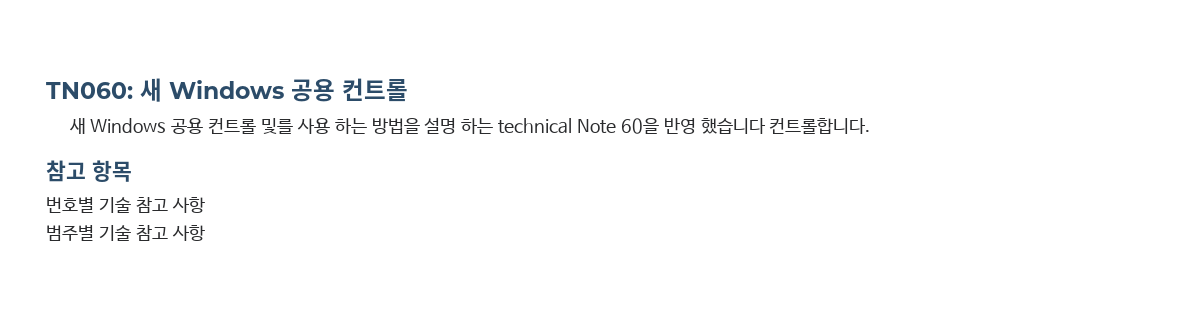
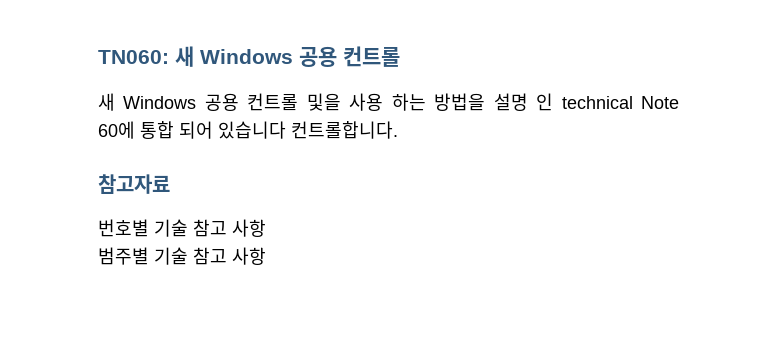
- 새 Windows 공용 컨트롤 및를 사용 하는 방법을 설명 하는 technical Note 60을 반영 했습니다 컨트롤합니다.
+ 새 Windows 공용 컨트롤 및을 사용 하는 방법을 설명 인 technical Note 60에 통합 되어 있습니다 컨트롤합니다.
- 참고 항목
+ 참고자료

